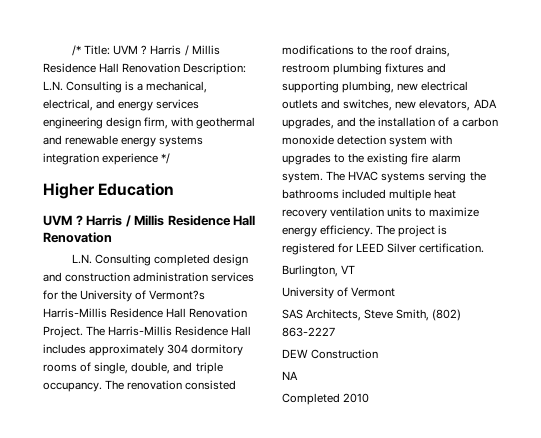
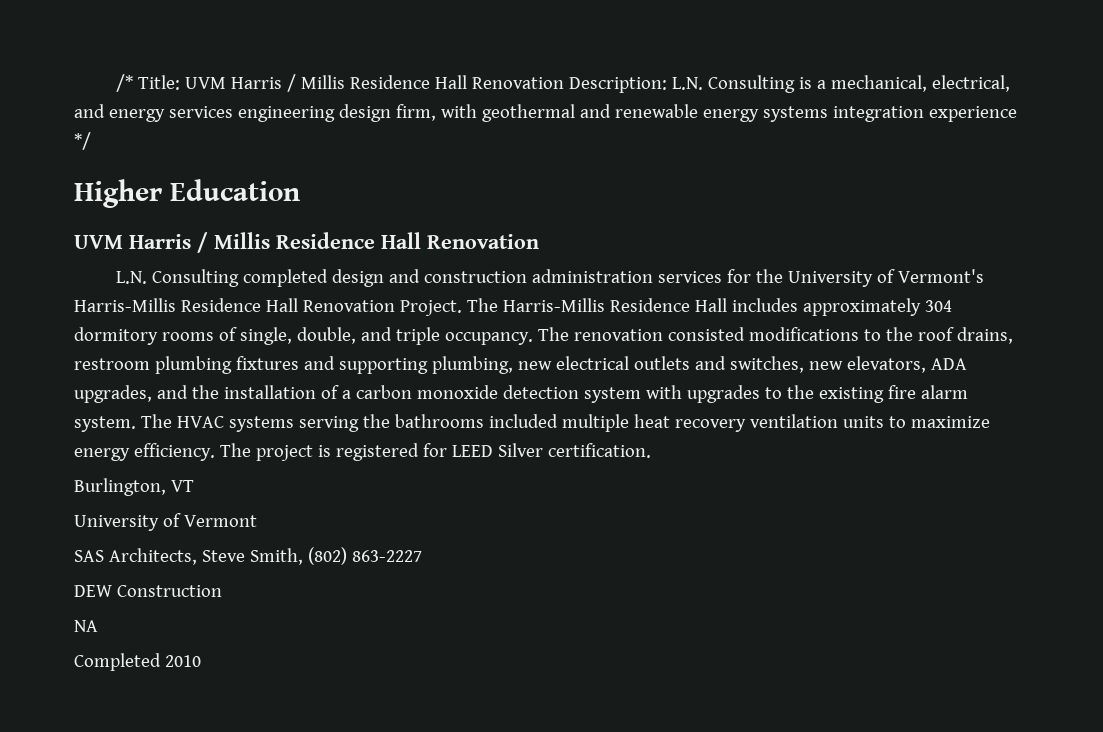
- /* Title: UVM ? Harris / Millis Residence Hall Renovation Description: L.N. Consulting is a mechanical, electrical, and energy services engineering design firm, with geothermal and renewable energy systems integration experience */
+ /* Title: UVM Harris / Millis Residence Hall Renovation Description: L.N. Consulting is a mechanical, electrical, and energy services engineering design firm, with geothermal and renewable energy systems integration experience */
  Higher Education
- UVM ? Harris / Millis Residence Hall Renovation
+ UVM Harris / Millis Residence Hall Renovation
- L.N. Consulting completed design and construction administration services for the University of Vermont?s Harris-Millis Residence Hall Renovation Project.
+ L.N. Consulting completed design and construction administration services for the University of Vermont's Harris-Millis Residence Hall Renovation Project.

